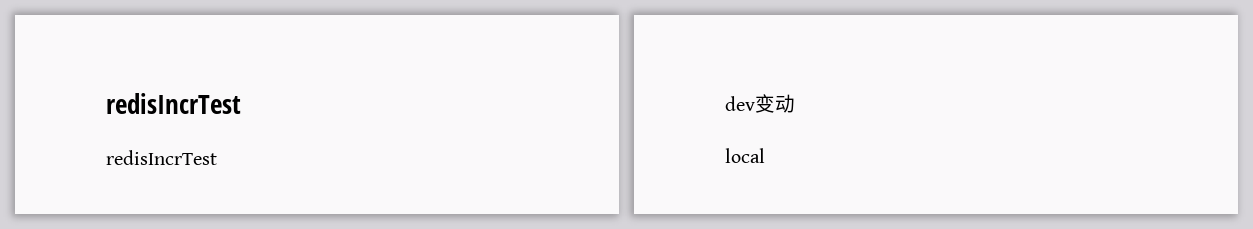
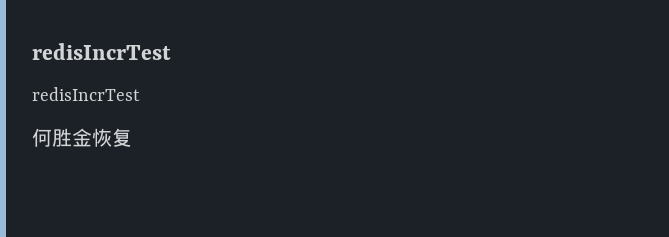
- dev变动
- local
+ 何胜金恢复

